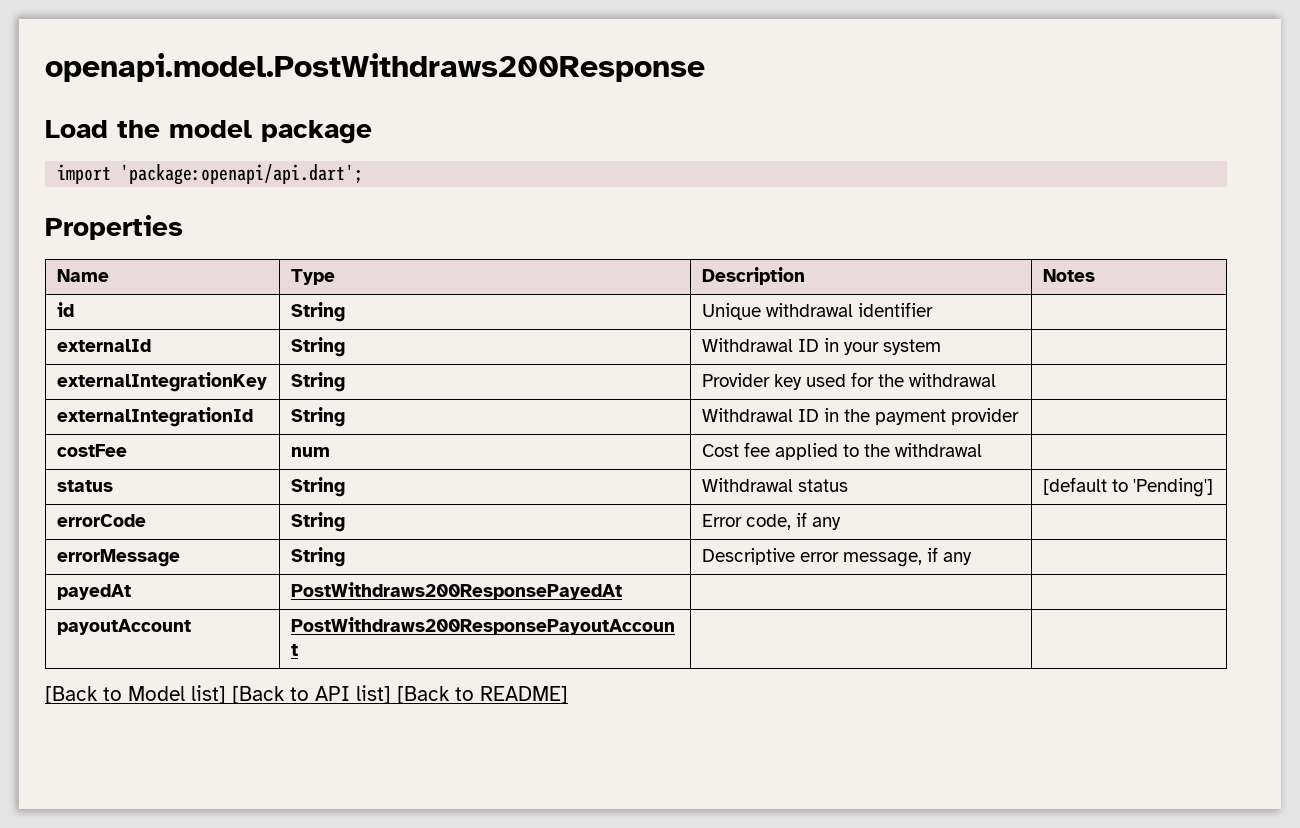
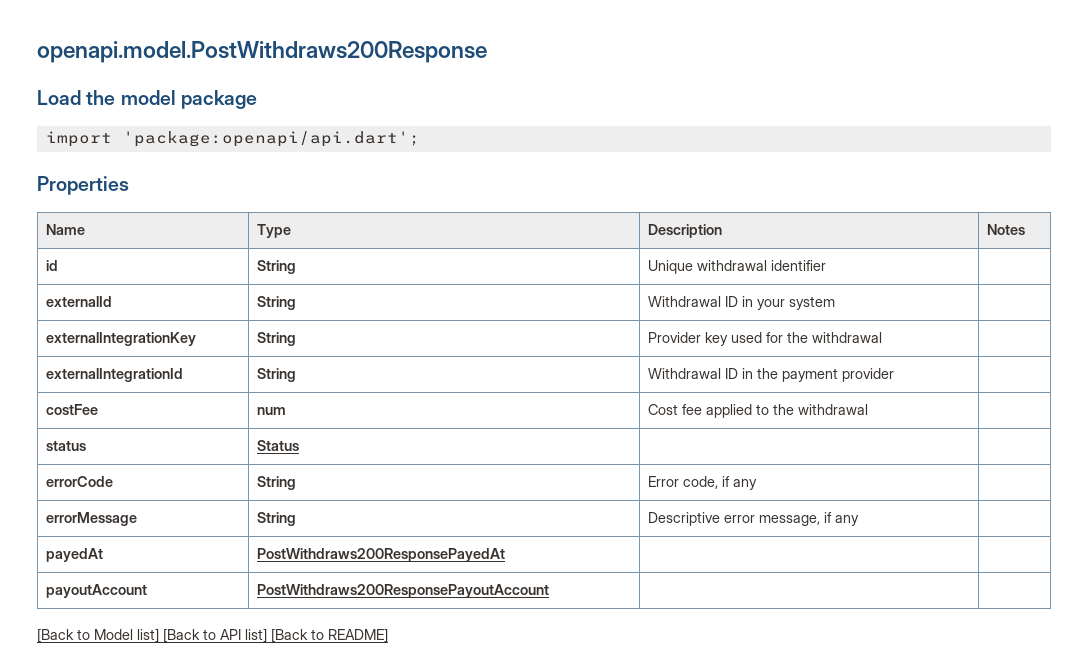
- status | String | Withdrawal status | [default to 'Pending']
+ status | Status | |

